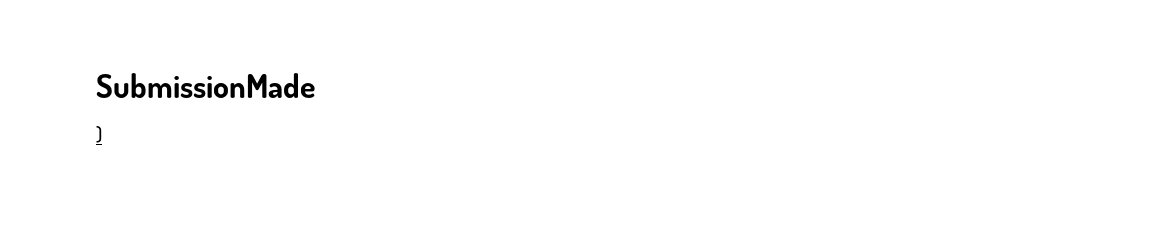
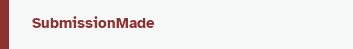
- )

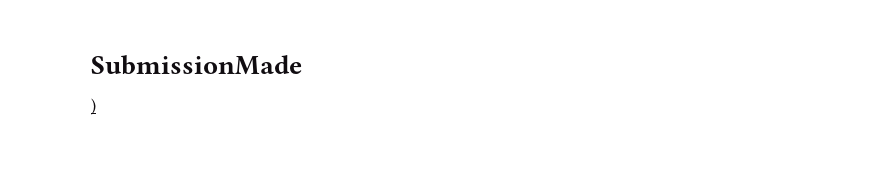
+ )

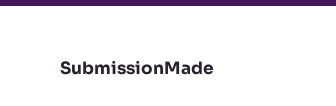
- )

